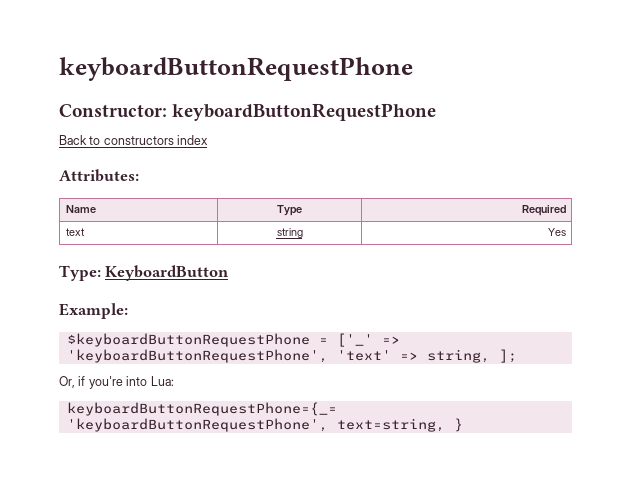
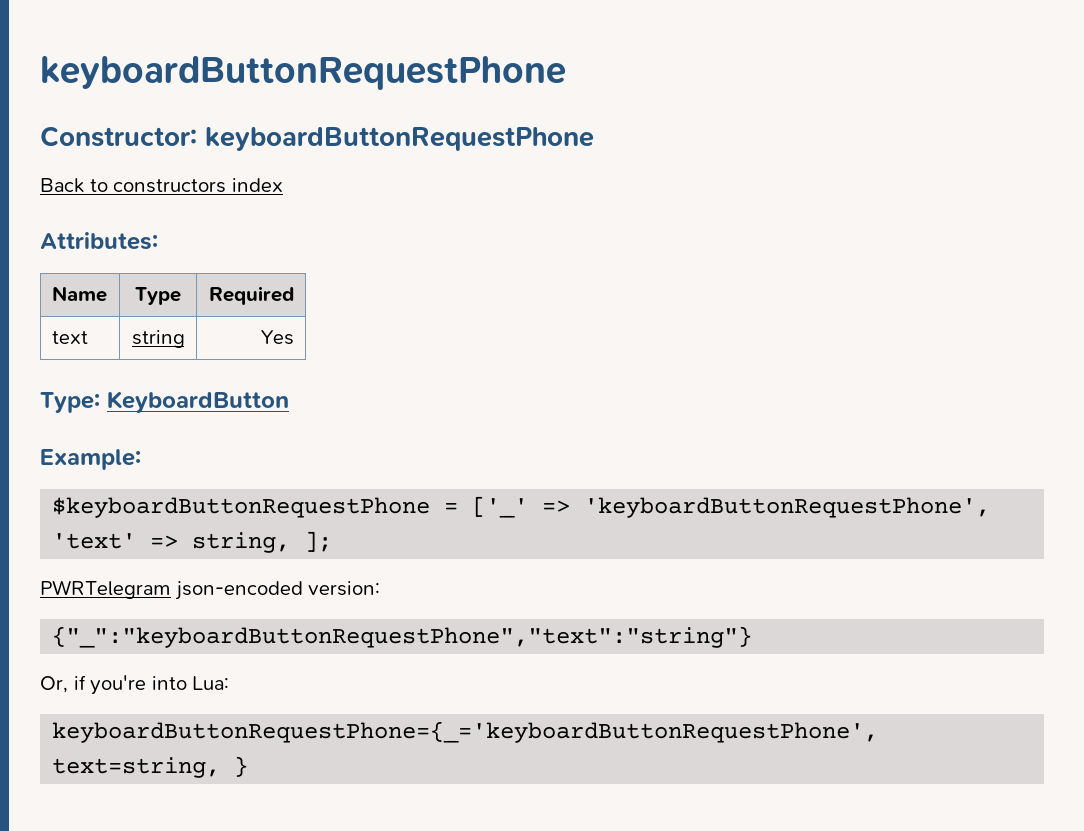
+ PWRTelegram json-encoded version:
+ {"_":"keyboardButtonRequestPhone","text":"string"}

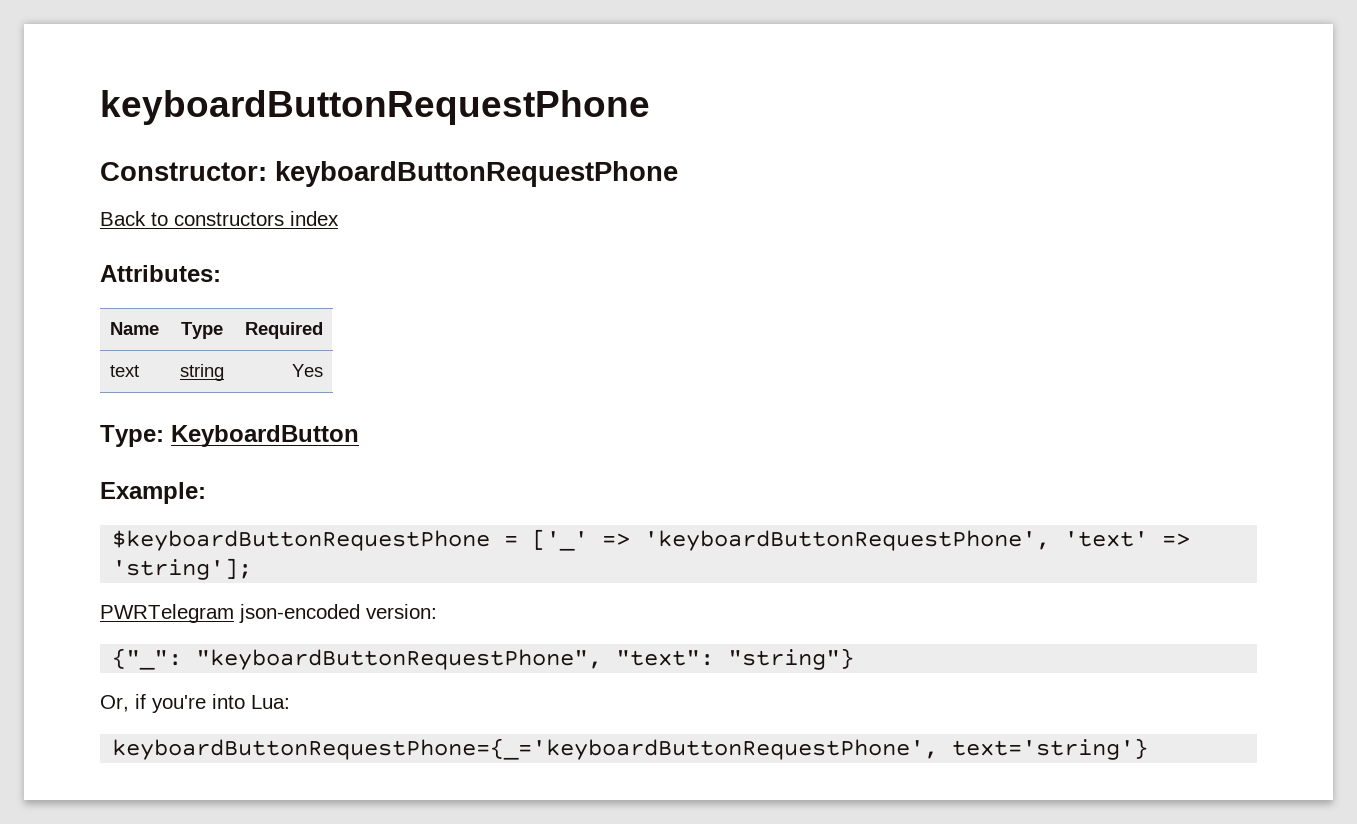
- $keyboardButtonRequestPhone = ['_' => 'keyboardButtonRequestPhone', 'text' => string, ];
+ $keyboardButtonRequestPhone = ['_' => 'keyboardButtonRequestPhone', 'text' => 'string'];
- {"_":"keyboardButtonRequestPhone","text":"string"}
+ {"_": "keyboardButtonRequestPhone", "text": "string"}
- keyboardButtonRequestPhone={_='keyboardButtonRequestPhone', text=string, }
+ keyboardButtonRequestPhone={_='keyboardButtonRequestPhone', text='string'}

